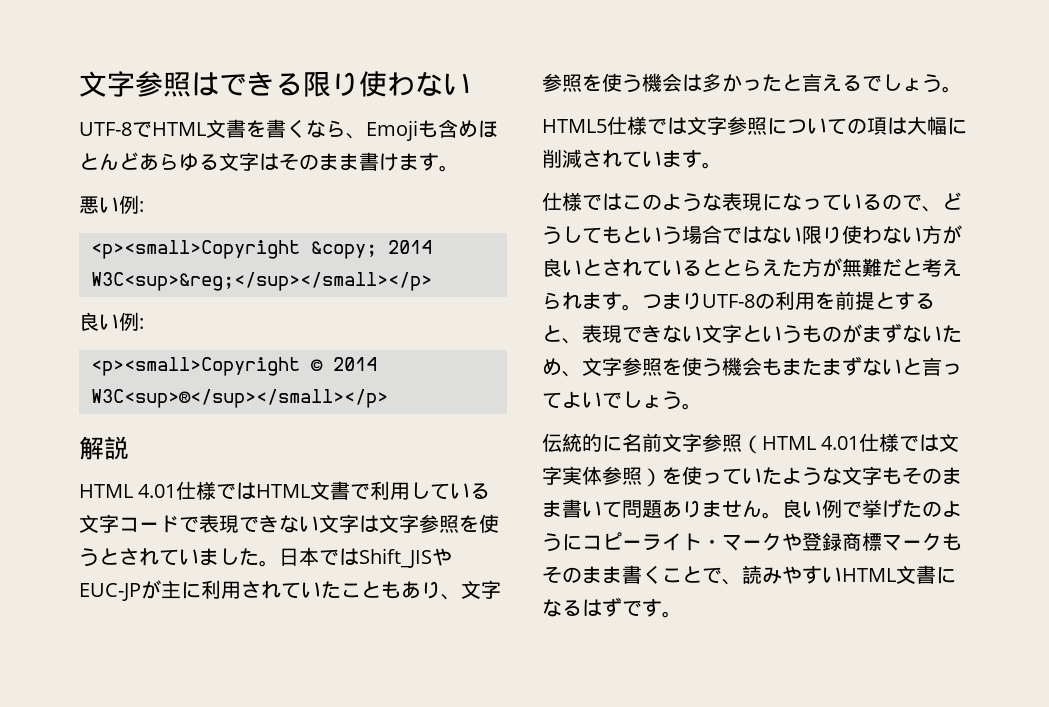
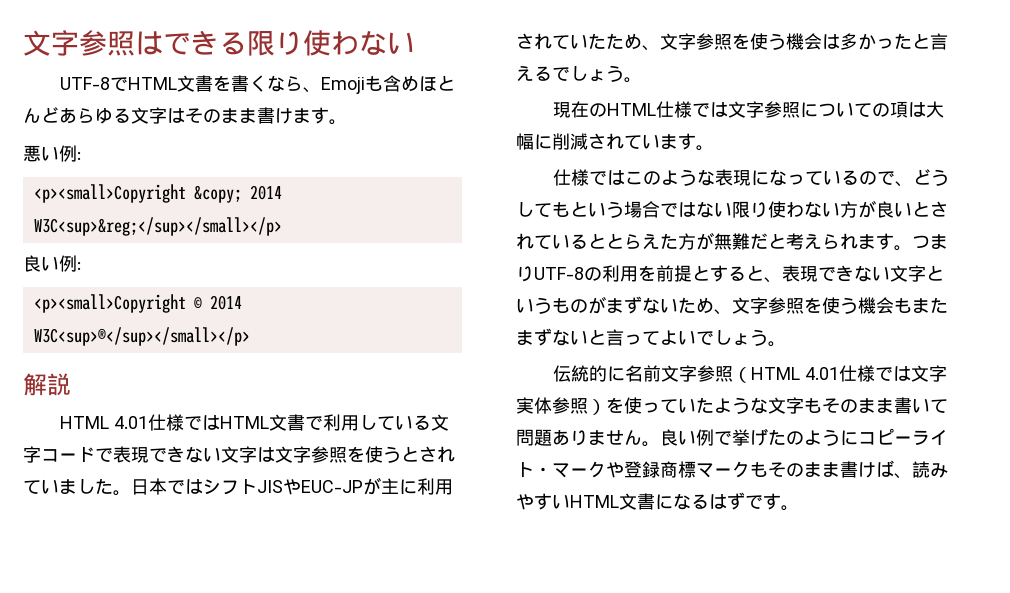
- 日本ではShift_JISやEUC-JPが主に利用されていたこともあり、文字参照を使う機会は多かったと言えるでしょう。
+ 日本ではシフトJISやEUC-JPが主に利用されていたため、文字参照を使う機会は多かったと言えるでしょう。
- HTML5仕様では文字参照についての項は大幅に削減されています。
+ 現在のHTML仕様では文字参照についての項は大幅に削減されています。
- 良い例で挙げたのようにコピーライト・マークや登録商標マークもそのまま書くことで、読みやすいHTML文書になるはずです。
+ 良い例で挙げたのようにコピーライト・マークや登録商標マークもそのまま書けば、読みやすいHTML文書になるはずです。

